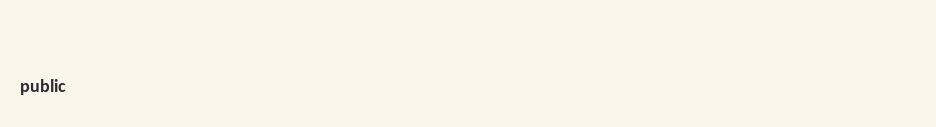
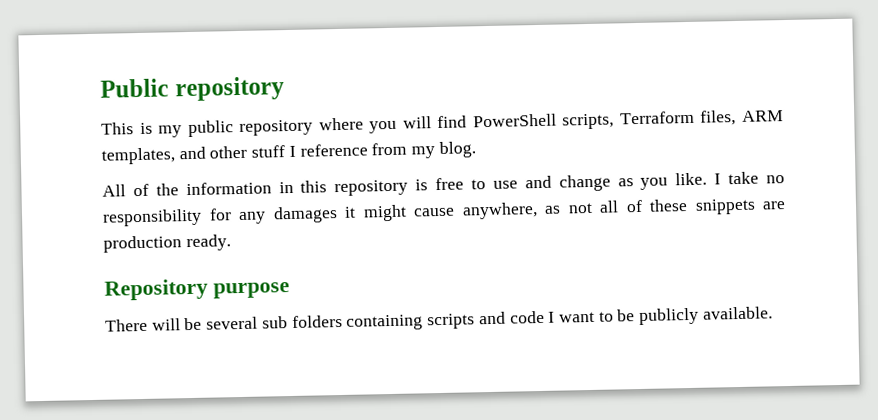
- public
+ Public repository
+ This is my public repository where you will find PowerShell scripts, Terraform files, ARM templates, and other stuff I reference from my blog.
+ All of the information in this repository is free to use and change as you like. I take no responsibility for any damages it might cause anywhere, as not all of these snippets are production ready.
+ Repository purpose
+ There will be several sub folders containing scripts and code I want to be publicly available.

